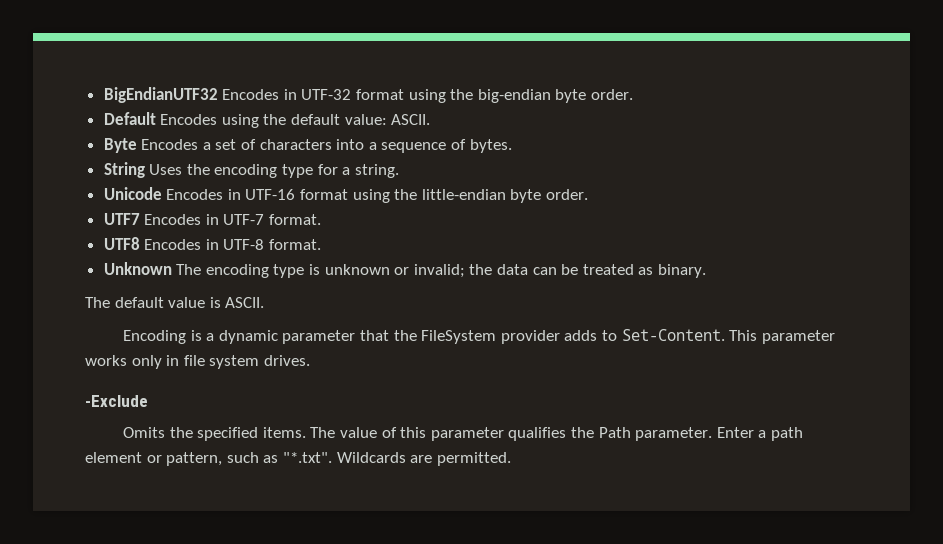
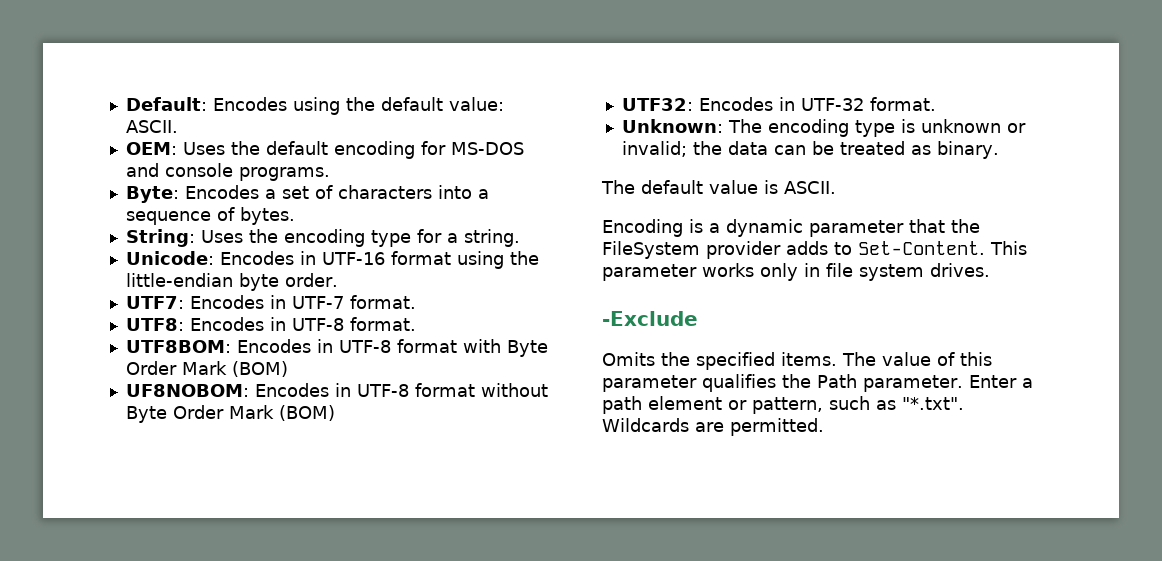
- BigEndianUTF32 Encodes in UTF-32 format using the big-endian byte order.
- Default Encodes using the default value: ASCII.
+ Default: Encodes using the default value: ASCII.
- Byte Encodes a set of characters into a sequence of bytes.
+ OEM: Uses the default encoding for MS-DOS and console programs.
+ Byte: Encodes a set of characters into a sequence of bytes.
- String Uses the encoding type for a string.
+ String: Uses the encoding type for a string.
- Unicode Encodes in UTF-16 format using the little-endian byte order.
+ Unicode: Encodes in UTF-16 format using the little-endian byte order.
- UTF7 Encodes in UTF-7 format.
+ UTF7: Encodes in UTF-7 format.
- UTF8 Encodes in UTF-8 format.
+ UTF8: Encodes in UTF-8 format.
- Unknown The encoding type is unknown or invalid; the data can be treated as binary.
+ UTF8BOM: Encodes in UTF-8 format with Byte Order Mark (BOM)
+ UF8NOBOM: Encodes in UTF-8 format without Byte Order Mark (BOM)
+ UTF32: Encodes in UTF-32 format.
+ Unknown: The encoding type is unknown or invalid; the data can be treated as binary.

